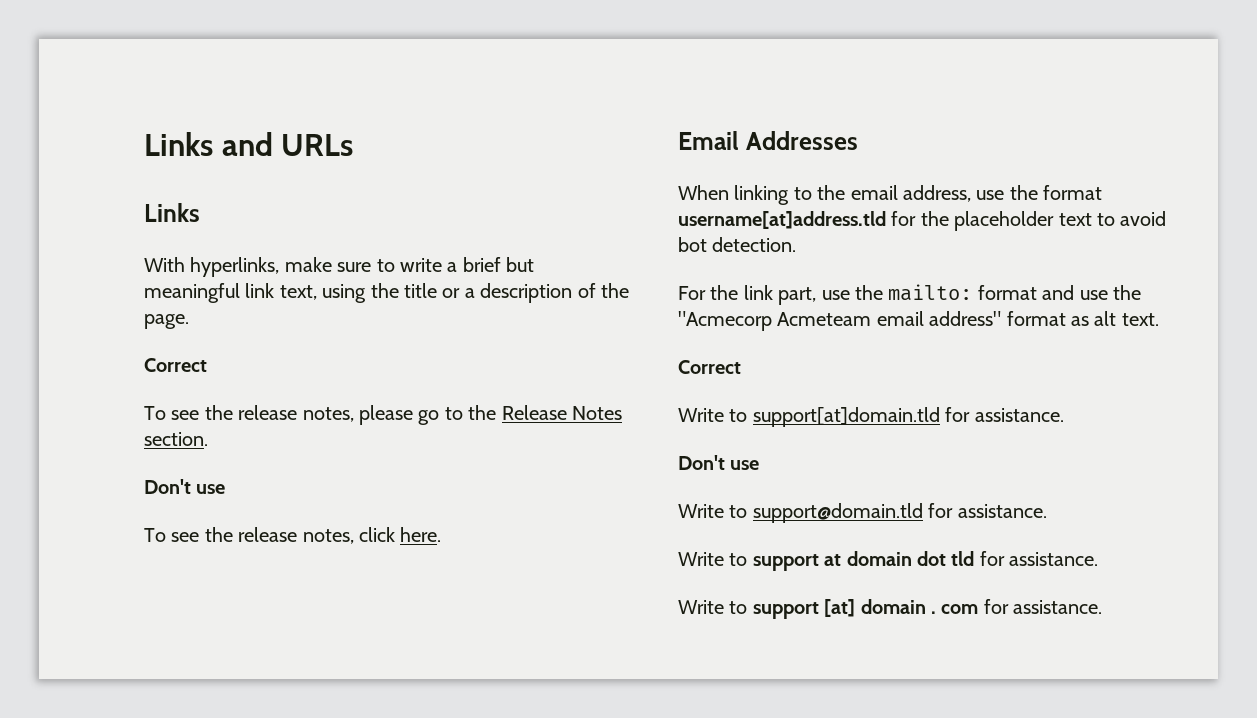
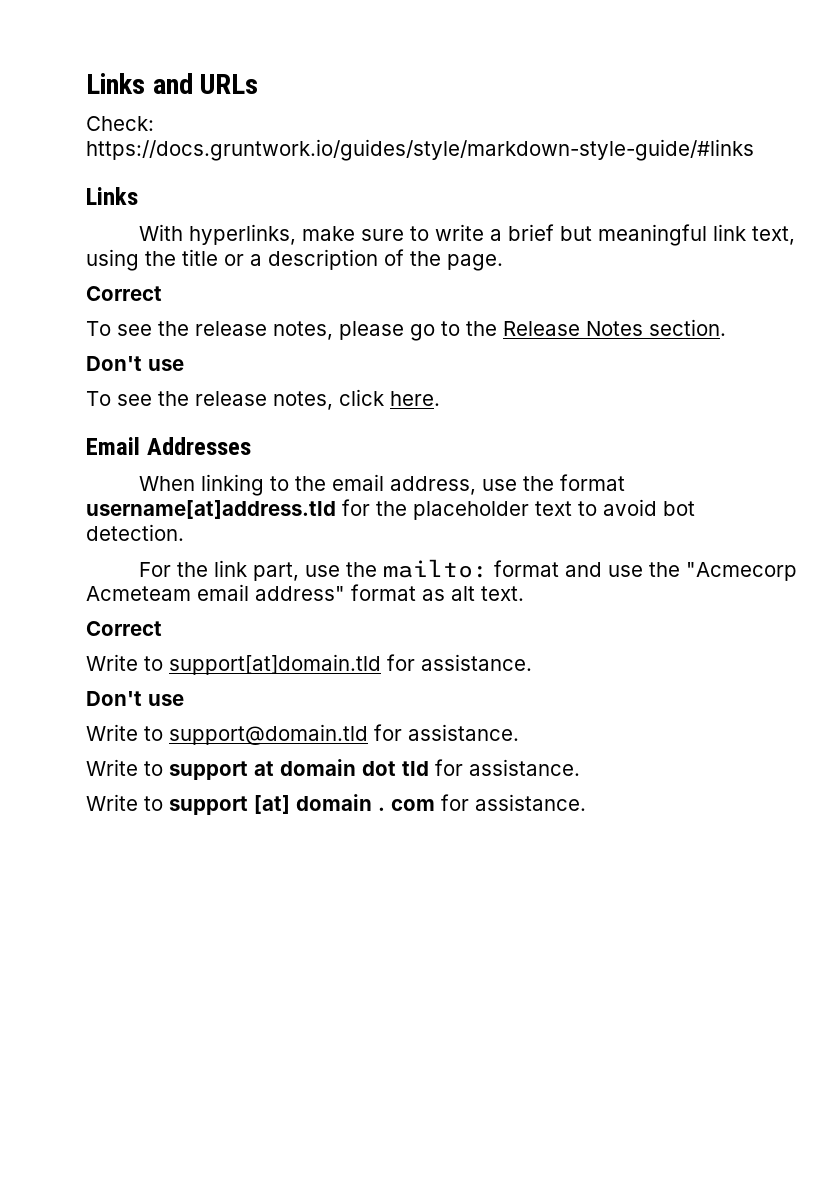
+ Check: https://docs.gruntwork.io/guides/style/markdown-style-guide/#links

